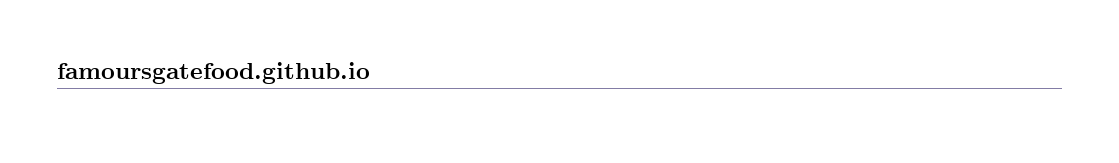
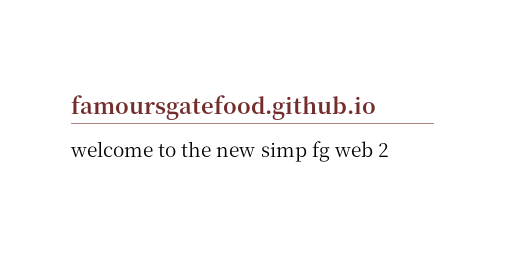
+ welcome to the new simp fg web 2

